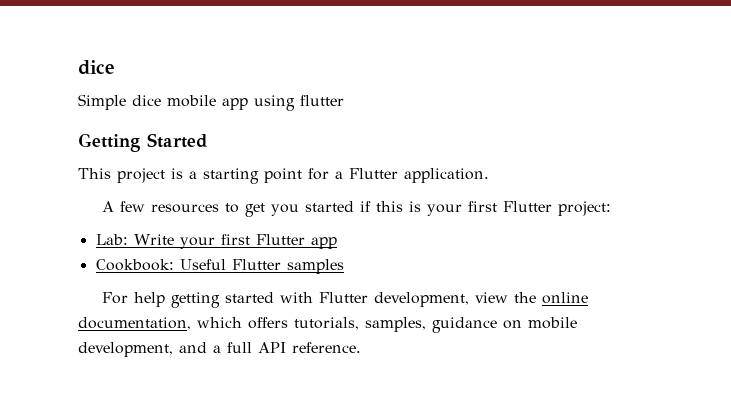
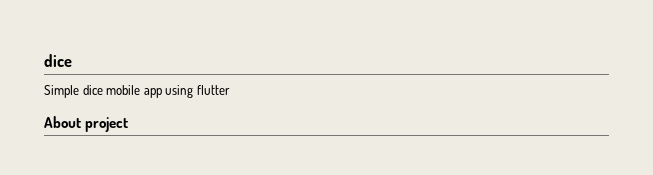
- Getting Started
- This project is a starting point for a Flutter application.
- A few resources to get you started if this is your first Flutter project:
- Lab: Write your first Flutter app
- Cookbook: Useful Flutter samples
- For help getting started with Flutter development, view the online documentation, which offers tutorials, samples, guidance on mobile development, and a full API reference.
+ About project

